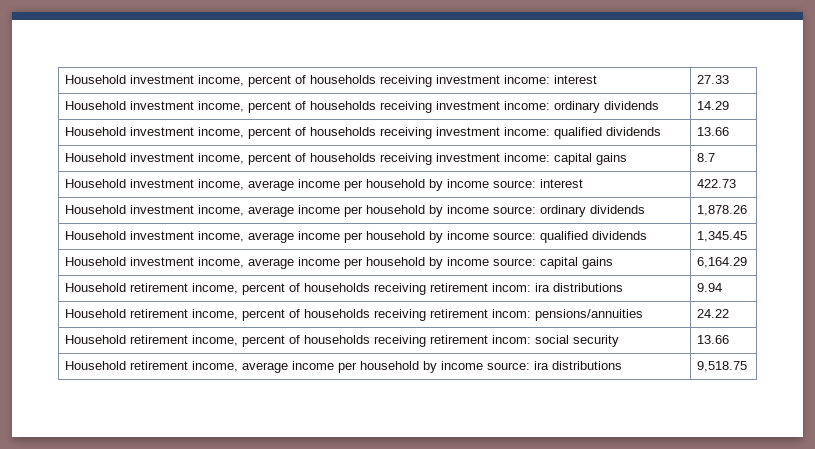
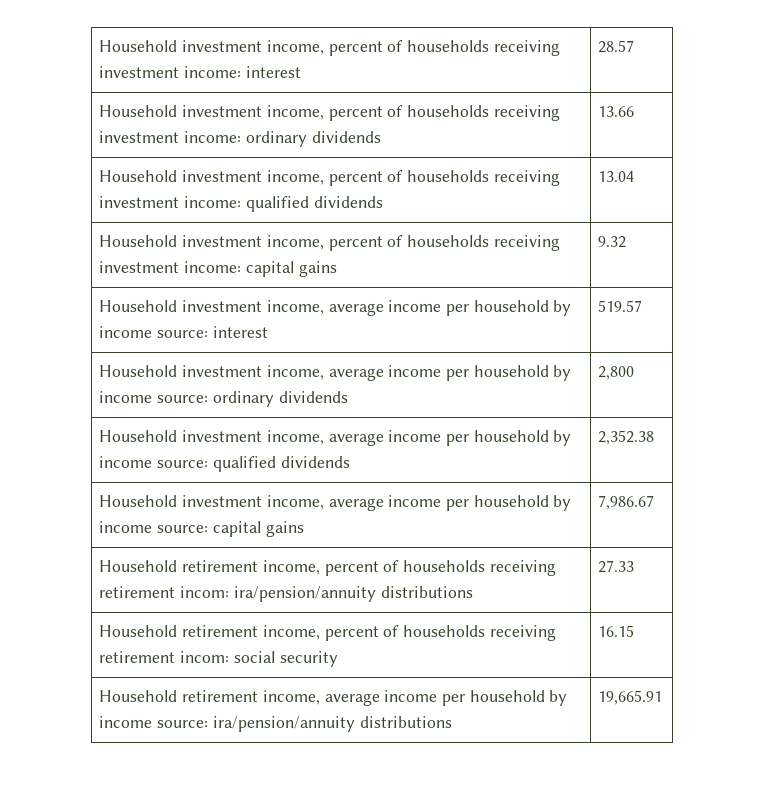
- Household investment income, percent of households receiving investment income: interest | 27.33
+ Household investment income, percent of households receiving investment income: interest | 28.57
- Household investment income, percent of households receiving investment income: ordinary dividends | 14.29
+ Household investment income, percent of households receiving investment income: ordinary dividends | 13.66
- Household investment income, percent of households receiving investment income: qualified dividends | 13.66
+ Household investment income, percent of households receiving investment income: qualified dividends | 13.04
- Household investment income, percent of households receiving investment income: capital gains | 8.7
+ Household investment income, percent of households receiving investment income: capital gains | 9.32
- Household investment income, average income per household by income source: interest | 422.73
+ Household investment income, average income per household by income source: interest | 519.57
- Household investment income, average income per household by income source: ordinary dividends | 1,878.26
+ Household investment income, average income per household by income source: ordinary dividends | 2,800
- Household investment income, average income per household by income source: qualified dividends | 1,345.45
+ Household investment income, average income per household by income source: qualified dividends | 2,352.38
- Household investment income, average income per household by income source: capital gains | 6,164.29
- Household retirement income, percent of households receiving retirement incom: ira distributions | 9.94
- Household retirement income, percent of households receiving retirement incom: pensions/annuities | 24.22
+ Household investment income, average income per household by income source: capital gains | 7,986.67
+ Household retirement income, percent of households receiving retirement incom: ira/pension/annuity distributions | 27.33
- Household retirement income, percent of households receiving retirement incom: social security | 13.66
+ Household retirement income, percent of households receiving retirement incom: social security | 16.15
- Household retirement income, average income per household by income source: ira distributions | 9,518.75
+ Household retirement income, average income per household by income source: ira/pension/annuity distributions | 19,665.91

